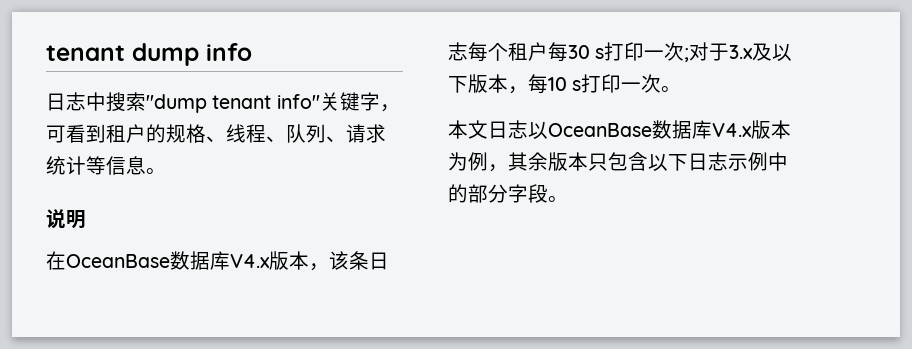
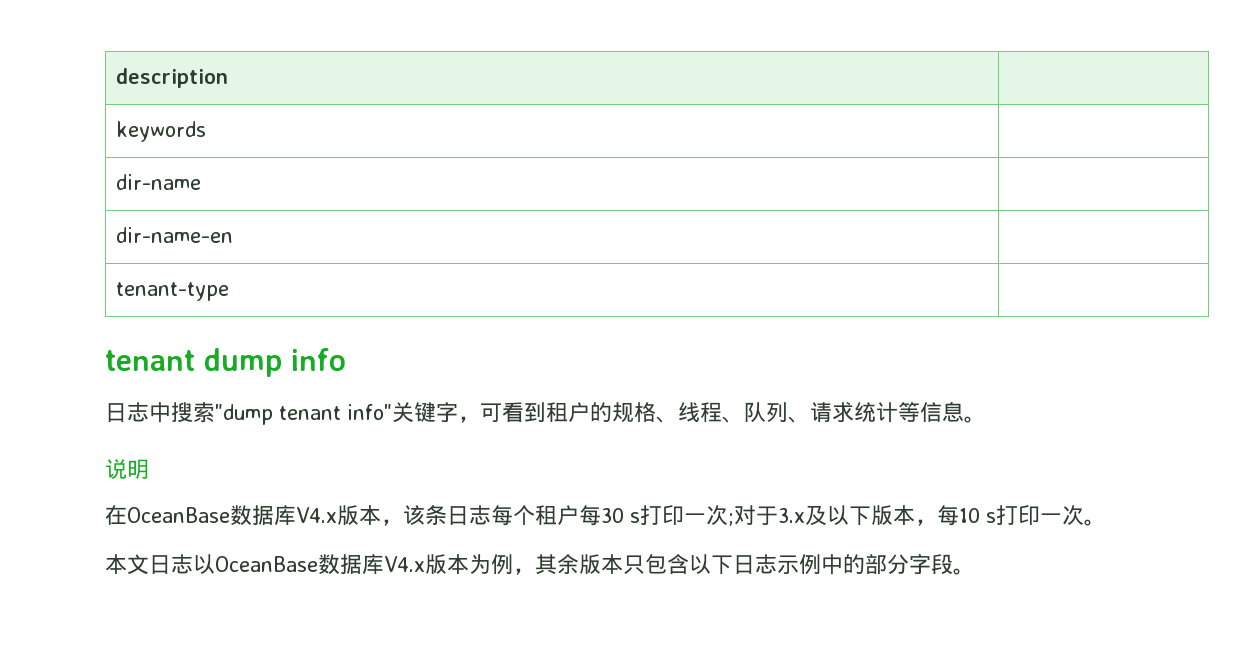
+ description |
+ keywords |
+ dir-name |
+ dir-name-en |
+ tenant-type |

